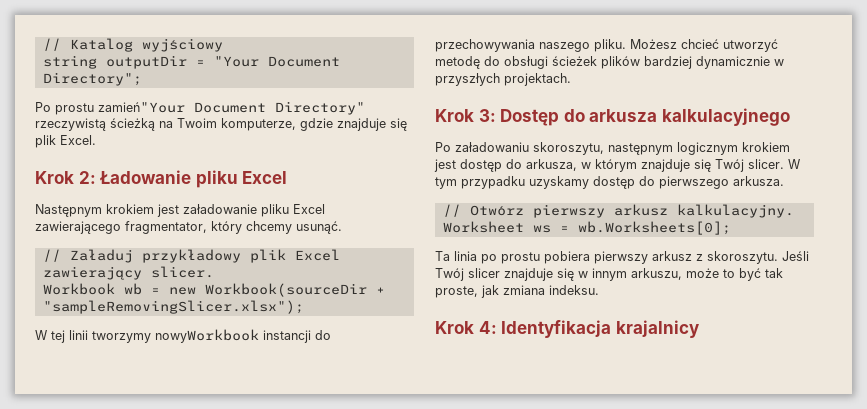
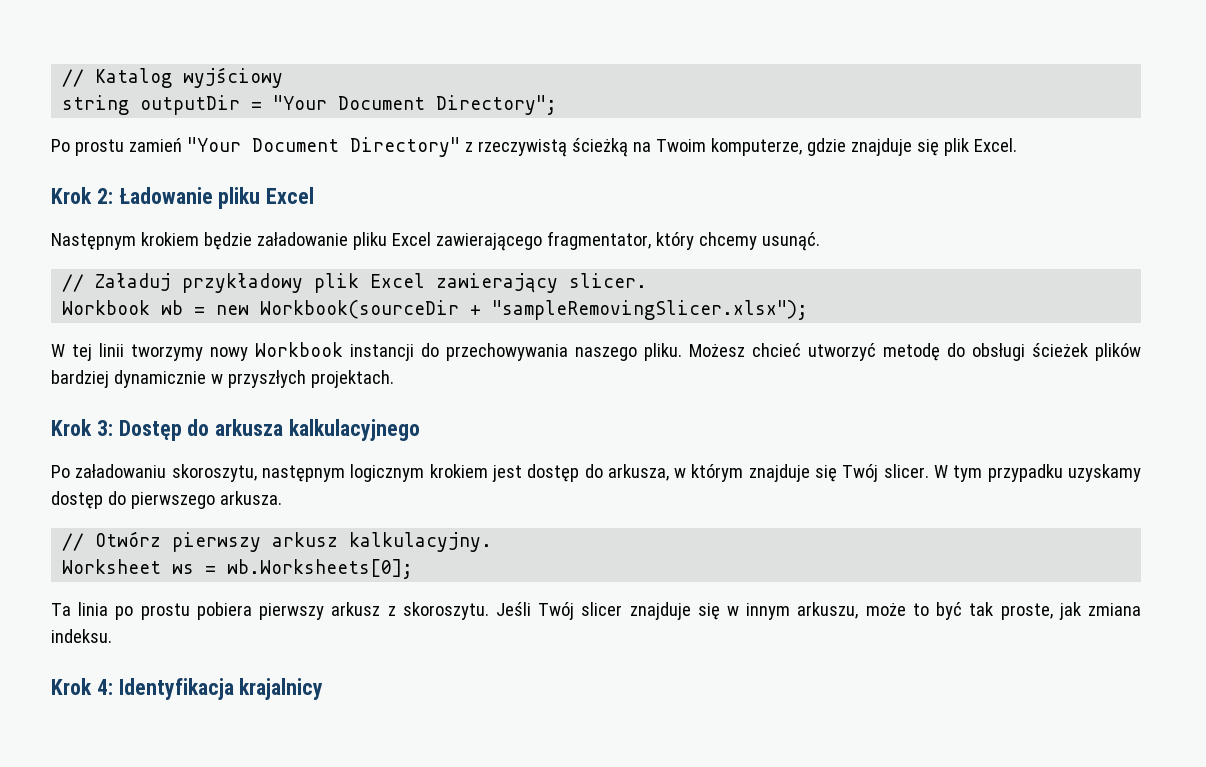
- Po prostu zamień"Your Document Directory" rzeczywistą ścieżką na Twoim komputerze, gdzie znajduje się plik Excel.
+ Po prostu zamień "Your Document Directory" z rzeczywistą ścieżką na Twoim komputerze, gdzie znajduje się plik Excel.
- Następnym krokiem jest załadowanie pliku Excel zawierającego fragmentator, który chcemy usunąć.
+ Następnym krokiem będzie załadowanie pliku Excel zawierającego fragmentator, który chcemy usunąć.
- W tej linii tworzymy nowyWorkbook instancji do przechowywania naszego pliku.
+ W tej linii tworzymy nowy Workbook instancji do przechowywania naszego pliku.

